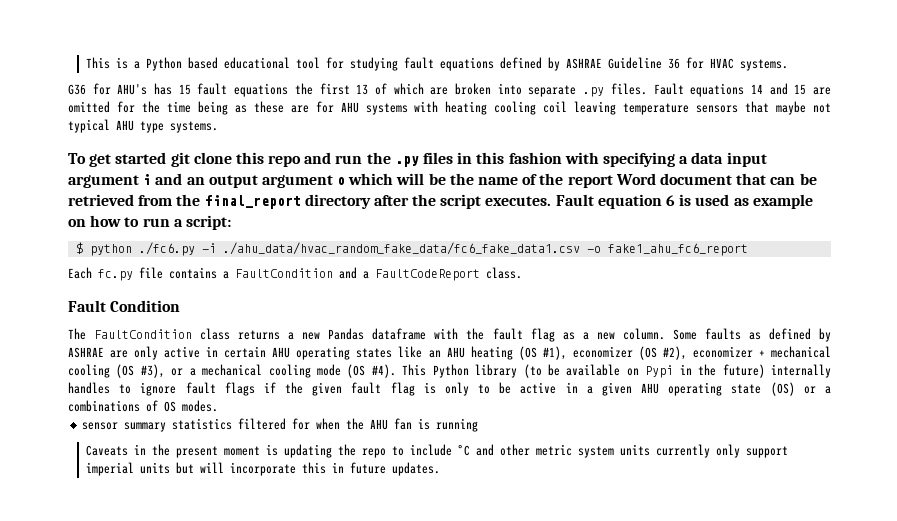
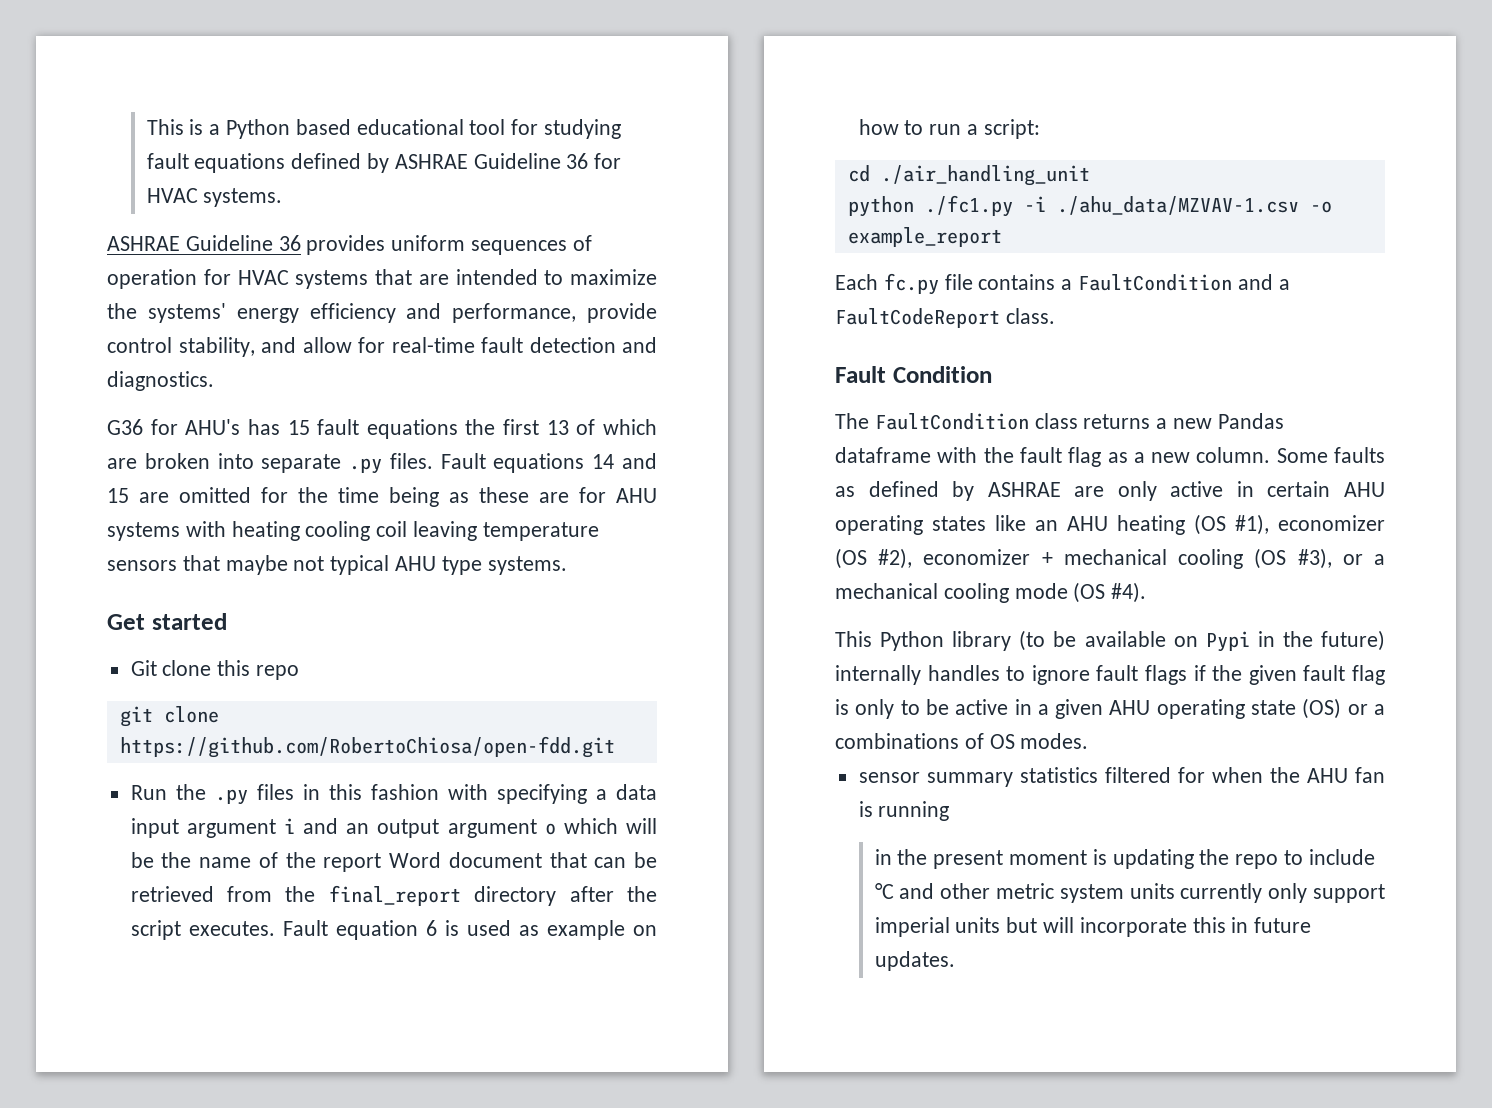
+ ASHRAE Guideline 36 provides uniform sequences of operation for HVAC systems that are intended to maximize the systems' energy efficiency and performance, provide control stability, and allow for real-time fault detection and diagnostics.
- To get started git clone this repo and run the .py files in this fashion with specifying a data input argument i and an output argument o which will be the name of the report Word document that can be retrieved from the final_report directory after the script executes.
+ Get started
+ Git clone this repo
+ git clone https://github.com/RobertoChiosa/open-fdd.git
+ Run the .py files in this fashion with specifying a data input argument i and an output argument o which will be the name of the report Word document that can be retrieved from the final_report directory after the script executes.
- $ python ./fc6.py -i ./ahu_data/hvac_random_fake_data/fc6_fake_data1.csv -o fake1_ahu_fc6_report
+ cd ./air_handling_unit
+ python ./fc1.py -i ./ahu_data/MZVAV-1.csv -o example_report
- Some faults as defined by ASHRAE are only active in certain AHU operating states like an AHU heating (OS #1), economizer (OS #2), economizer + mechanical cooling (OS #3), or a mechanical cooling mode (OS #4). This Python library (to be available on Pypi in the future) internally handles to ignore fault flags if the given fault flag is only to be active in a given AHU operating state (OS) or a combinations of OS modes.
+ Some faults as defined by ASHRAE are only active in certain AHU operating states like an AHU heating (OS #1), economizer (OS #2), economizer + mechanical cooling (OS #3), or a mechanical cooling mode (OS #4).
+ This Python library (to be available on Pypi in the future) internally handles to ignore fault flags if the given fault flag is only to be active in a given AHU operating state (OS) or a combinations of OS modes.
- Caveats in the present moment is updating the repo to include °C and other metric system units currently only support imperial units but will incorporate this in future updates.
+ in the present moment is updating the repo to include °C and other metric system units currently only support imperial units but will incorporate this in future updates.

